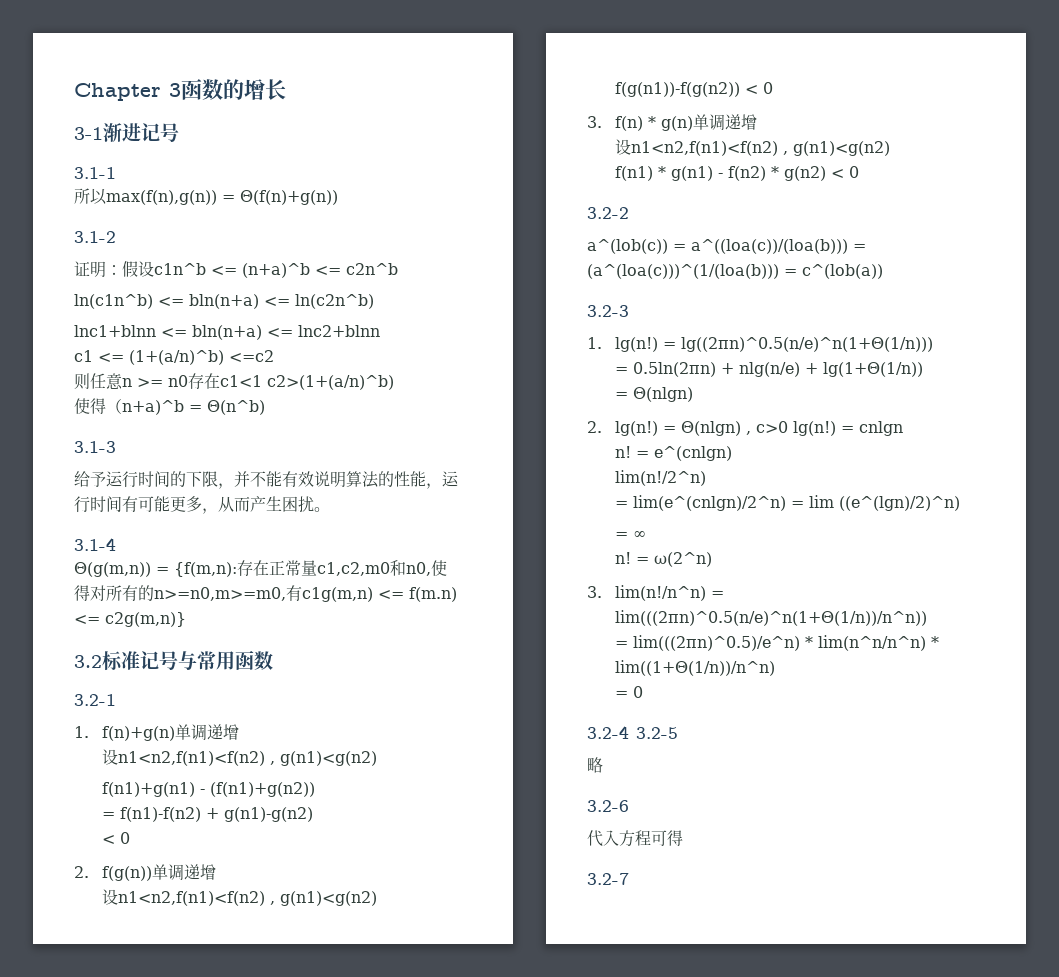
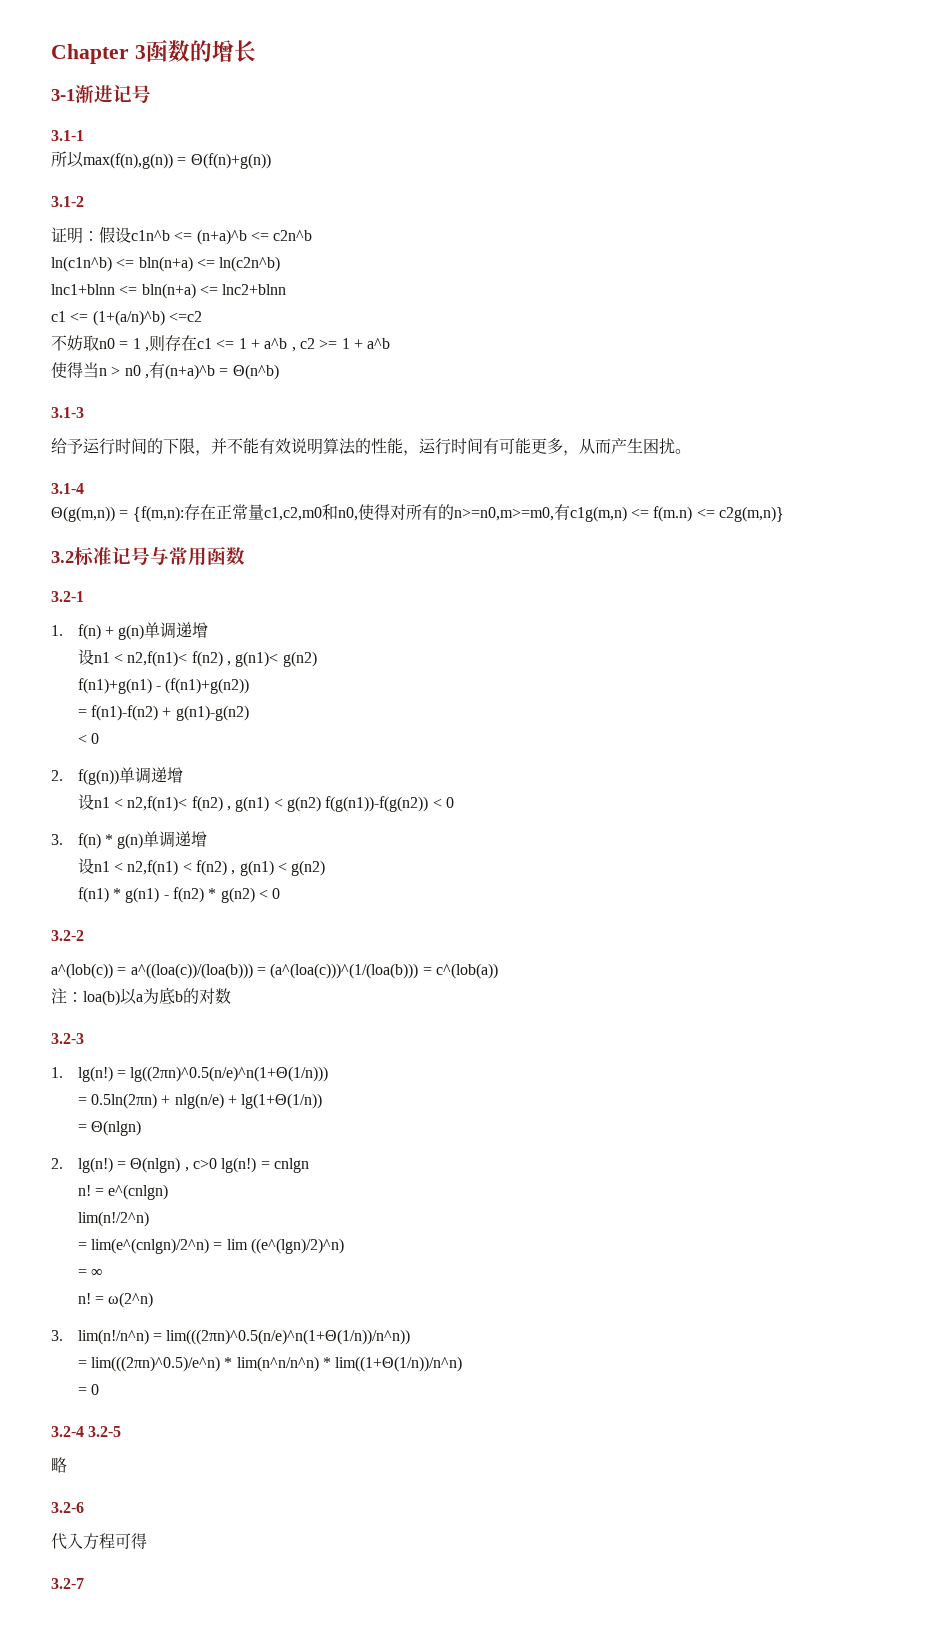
- 则任意n >= n0存在c1<1 c2>(1+(a/n)^b)
- 使得（n+a)^b = Θ(n^b)
+ 不妨取n0 = 1 ,则存在c1 <= 1 + a^b , c2 >= 1 + a^b
+ 使得当n > n0 ,有(n+a)^b = Θ(n^b)
- 1. f(n)+g(n)单调递增
- 设n1<n2,f(n1)<f(n2) , g(n1)<g(n2)
+ 1. f(n) + g(n)单调递增
+ 设n1 < n2,f(n1)< f(n2) , g(n1)< g(n2)
- 设n1<n2,f(n1)<f(n2) , g(n1)<g(n2) f(g(n1))-f(g(n2)) < 0
+ 设n1 < n2,f(n1)< f(n2) , g(n1) < g(n2) f(g(n1))-f(g(n2)) < 0
  3. f(n) * g(n)单调递增
- 设n1<n2,f(n1)<f(n2) , g(n1)<g(n2)
+ 设n1 < n2,f(n1) < f(n2) , g(n1) < g(n2)
+ 注：loa(b)以a为底b的对数

